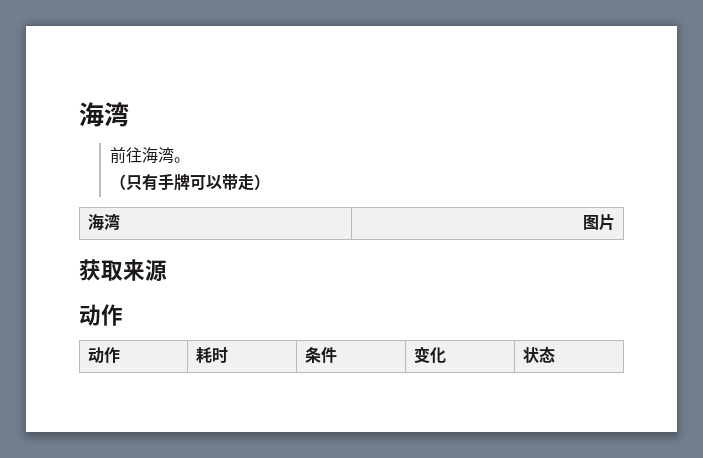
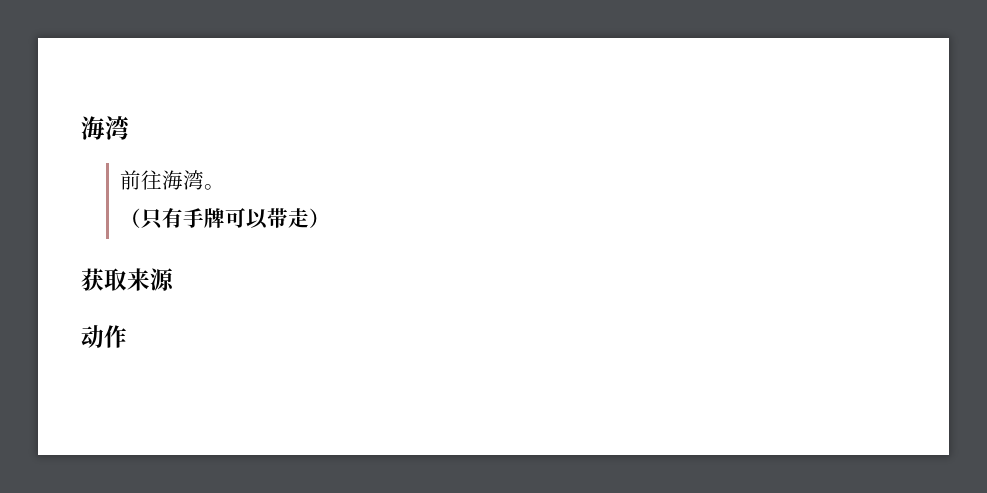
- 海湾 | 图片
- 动作 | 耗时 | 条件 | 变化 | 状态

